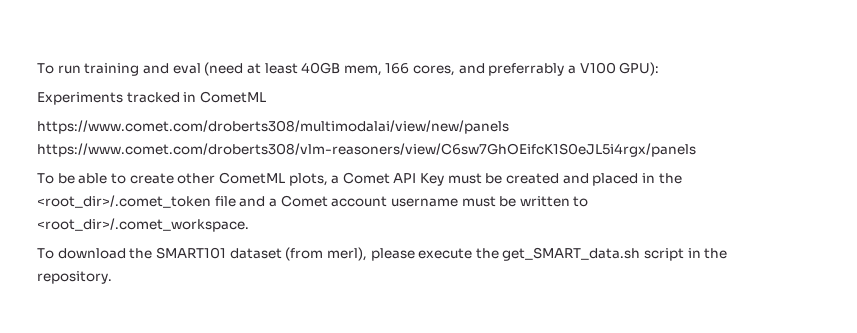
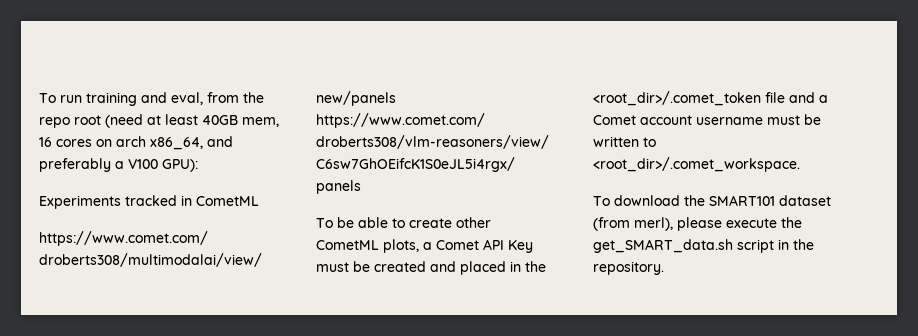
- To run training and eval (need at least 40GB mem, 166 cores, and preferrably a V100 GPU):
+ To run training and eval, from the repo root (need at least 40GB mem, 16 cores on arch x86_64, and preferably a V100 GPU):

